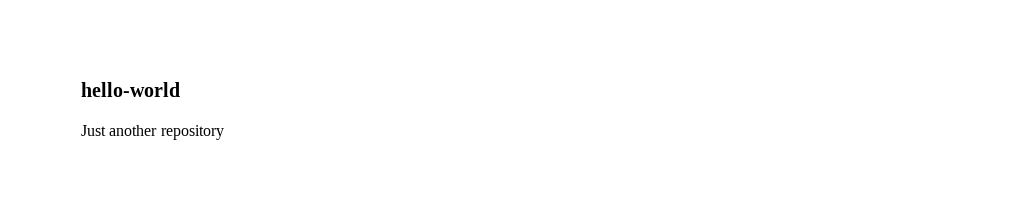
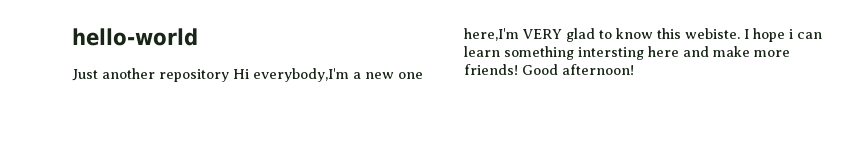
- Just another repository
+ Just another repository Hi everybody,I'm a new one here,I'm VERY glad to know this webiste. I hope i can learn something intersting here and make more friends! Good afternoon!

